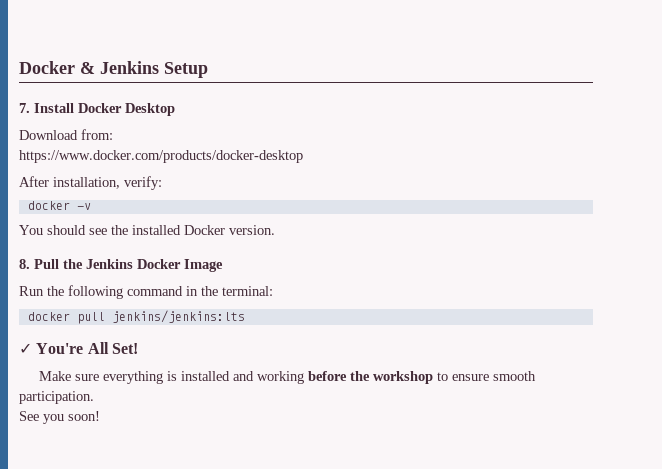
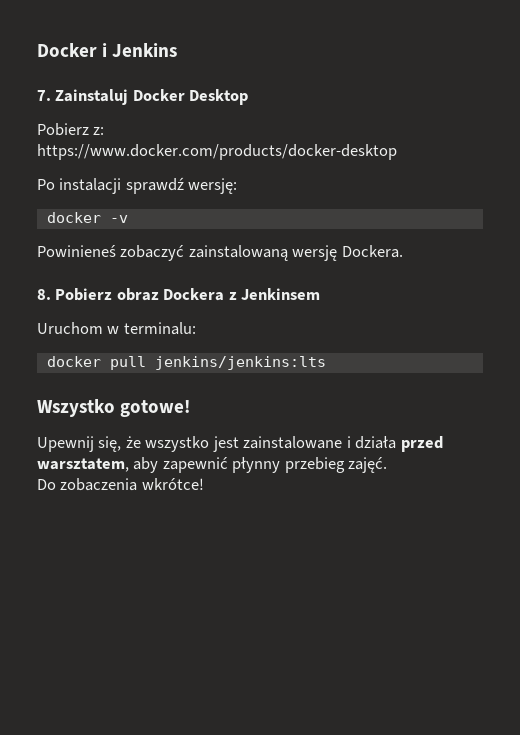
- Docker & Jenkins Setup
+ Docker i Jenkins
- 7. Install Docker Desktop
+ 7. Zainstaluj Docker Desktop
- Download from:
+ Pobierz z:
- After installation, verify:
+ Po instalacji sprawdź wersję:
  docker -v
- You should see the installed Docker version.
- 8. Pull the Jenkins Docker Image
- Run the following command in the terminal:
+ Powinieneś zobaczyć zainstalowaną wersję Dockera.
+ 8. Pobierz obraz Dockera z Jenkinsem
+ Uruchom w terminalu:
  docker pull jenkins/jenkins:lts
- ✓ You're All Set!
- Make sure everything is installed and working before the workshop to ensure smooth participation.
- See you soon!
+ Wszystko gotowe!
+ Upewnij się, że wszystko jest zainstalowane i działa przed warsztatem, aby zapewnić płynny przebieg zajęć.
+ Do zobaczenia wkrótce!

